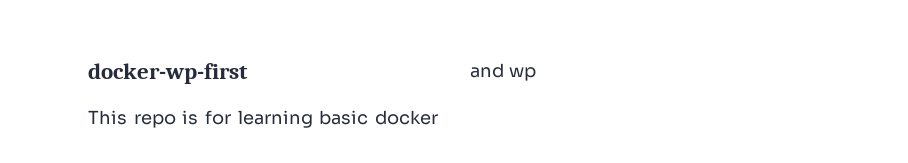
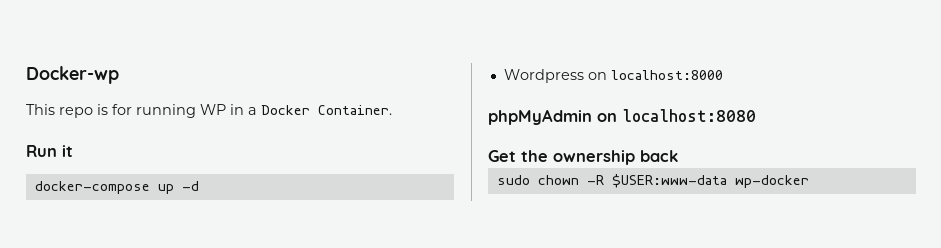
- docker-wp-first
+ Docker-wp
- This repo is for learning basic docker and wp
+ This repo is for running WP in a Docker Container.
+ Run it
+ docker-compose up -d
+ Wordpress on localhost:8000
+ phpMyAdmin on localhost:8080
+ Get the ownership back
+ sudo chown -R $USER:www-data wp-docker

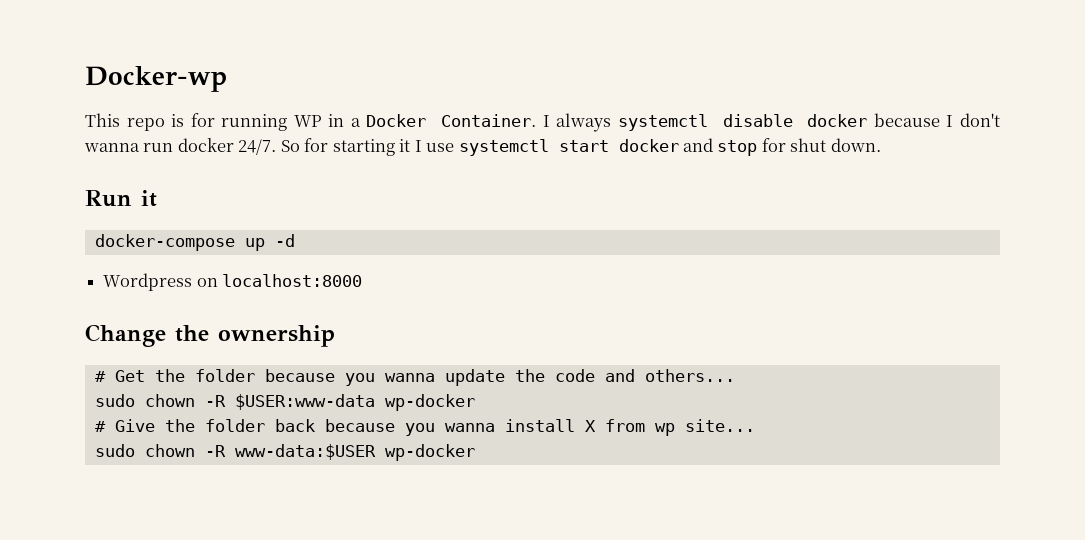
+ I always systemctl disable docker because I don't wanna run docker 24/7. So for starting it I use systemctl start docker and stop for shut down.
- phpMyAdmin on localhost:8080
- Get the ownership back
+ Change the ownership
+ # Get the folder because you wanna update the code and others...
+ # Give the folder back because you wanna install X from wp site...
+ sudo chown -R www-data:$USER wp-docker

